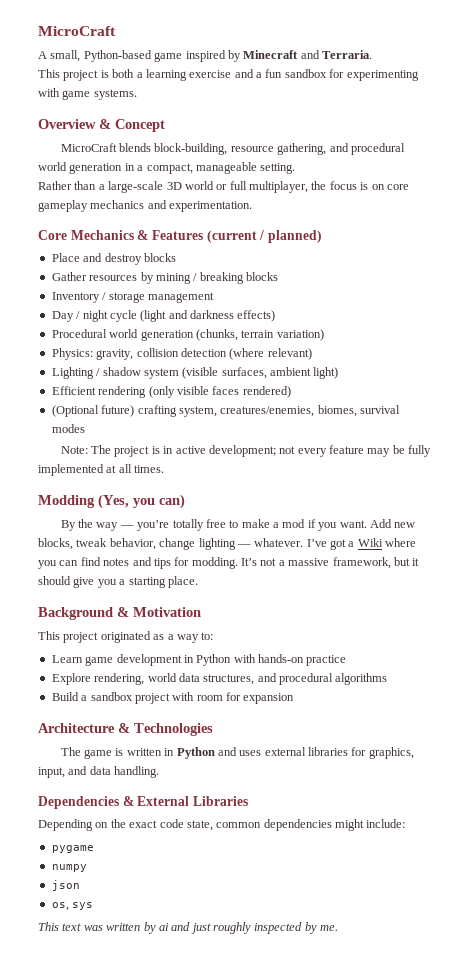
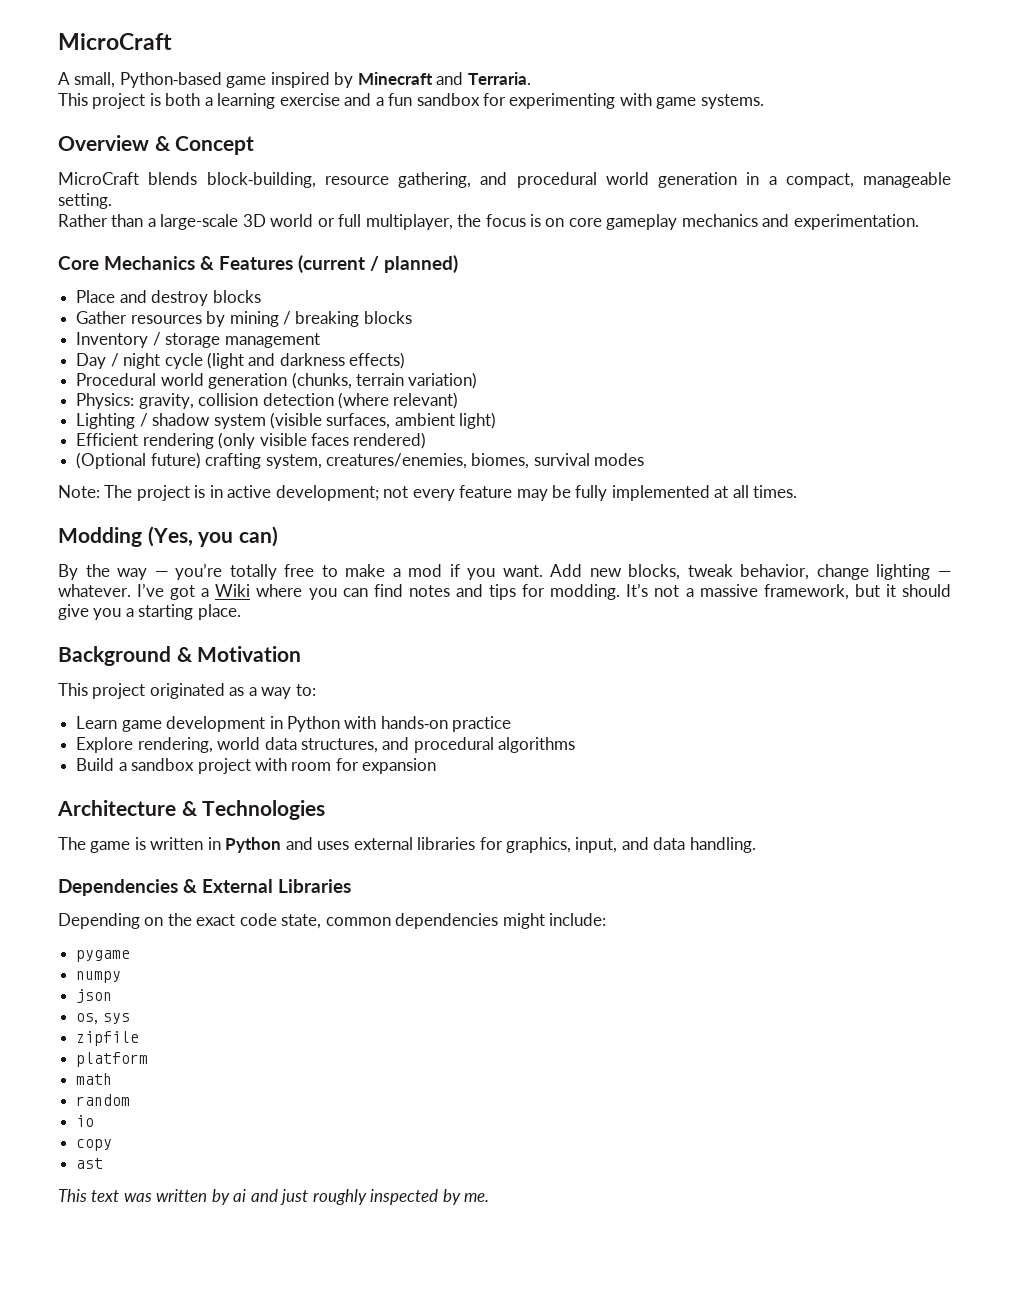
+ zipfile
+ platform
+ math
+ random
+ io
+ copy
+ ast

